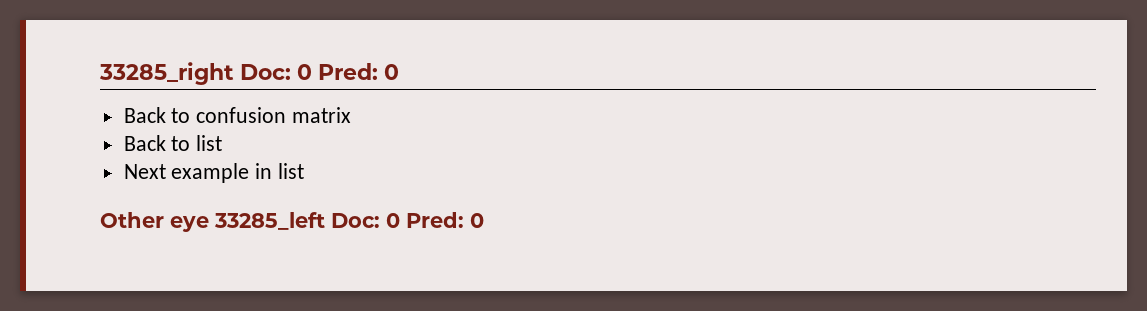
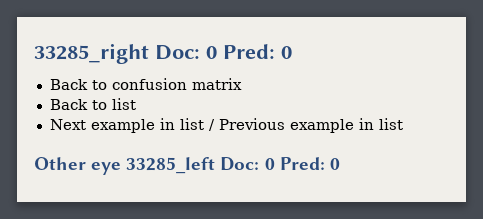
- Next example in list
+ Next example in list / Previous example in list

